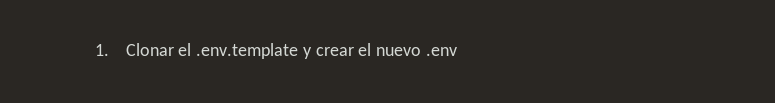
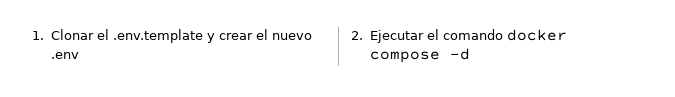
+ 2. Ejecutar el comando docker compose -d

